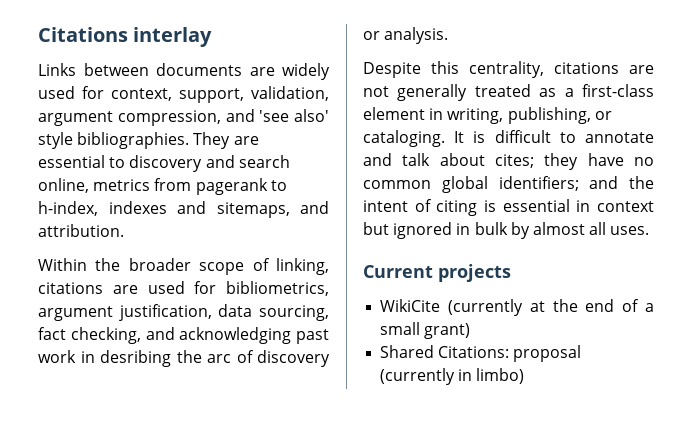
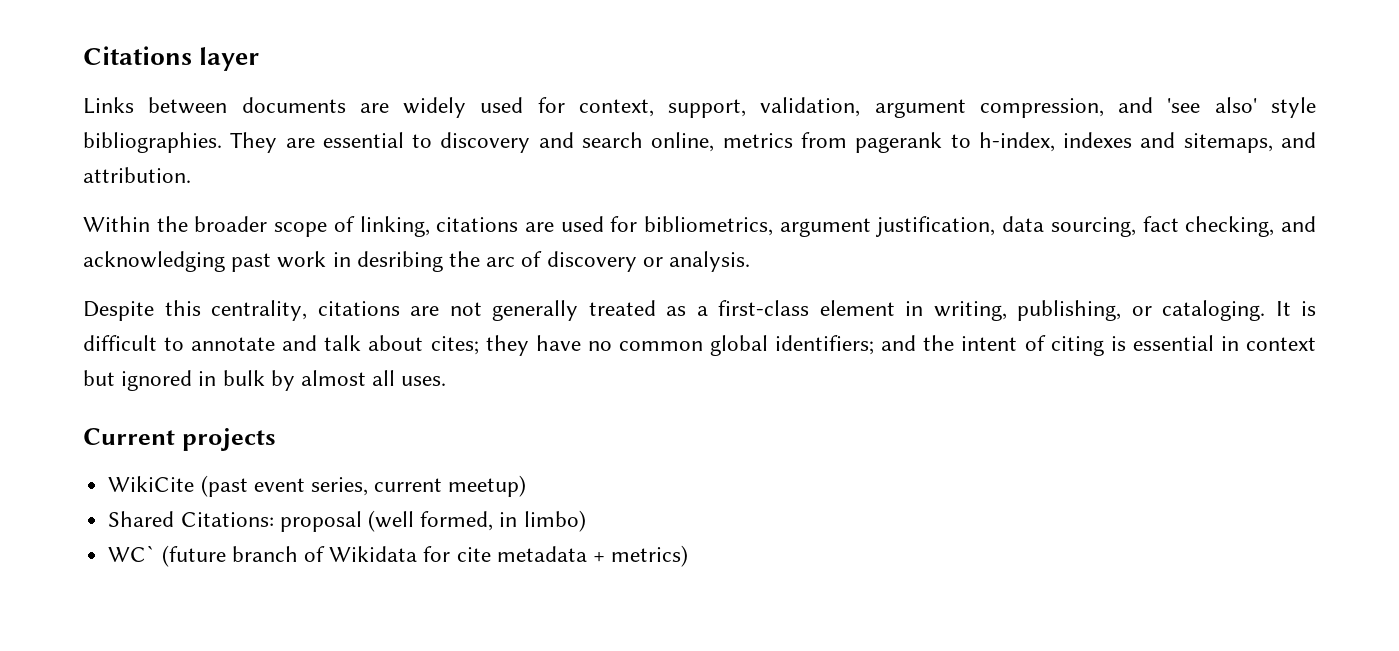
- Citations interlay
+ Citations layer
- WikiCite (currently at the end of a small grant)
+ WikiCite (past event series, current meetup)
- Shared Citations: proposal (currently in limbo)
+ Shared Citations: proposal (well formed, in limbo)
+ WC` (future branch of Wikidata for cite metadata + metrics)

